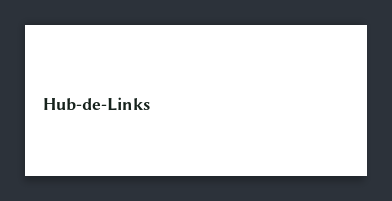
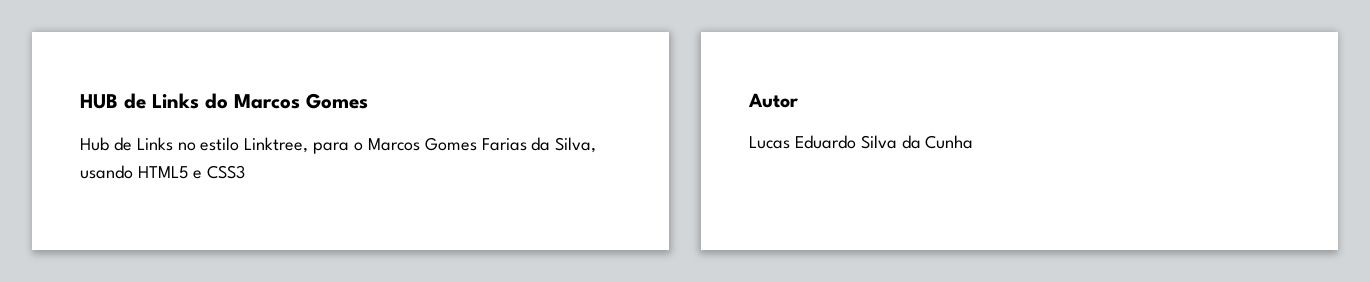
- Hub-de-Links
+ HUB de Links do Marcos Gomes
+ Hub de Links no estilo Linktree, para o Marcos Gomes Farias da Silva, usando HTML5 e CSS3
+ Autor
+ Lucas Eduardo Silva da Cunha

